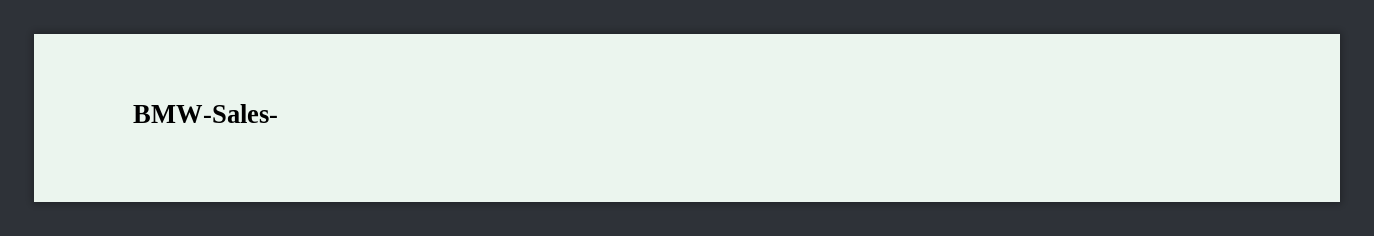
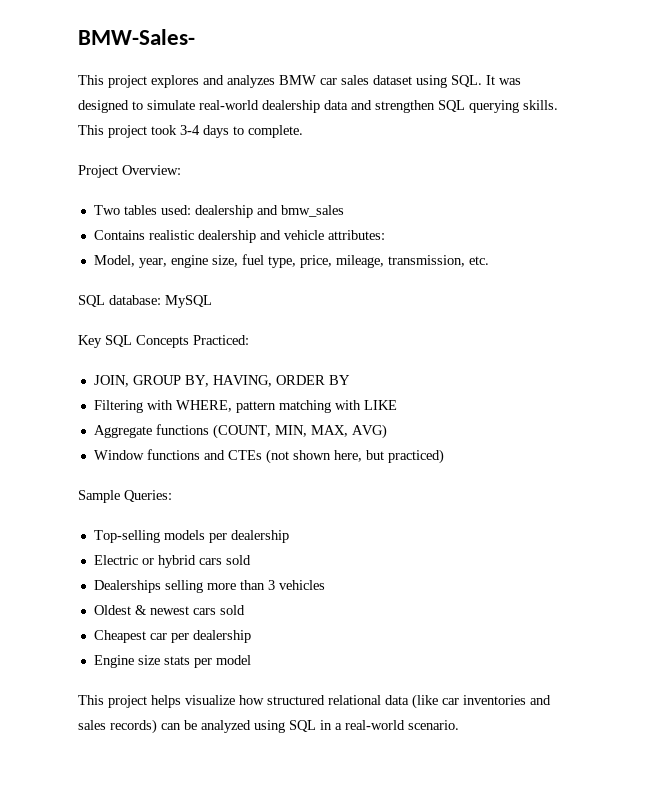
+ This project explores and analyzes BMW car sales dataset using SQL. It was designed to simulate real-world dealership data and strengthen SQL querying skills. This project took 3-4 days to complete.
+ Project Overview:
+ Two tables used: dealership and bmw_sales
+ Contains realistic dealership and vehicle attributes:
+ Model, year, engine size, fuel type, price, mileage, transmission, etc.
+ SQL database: MySQL
+ Key SQL Concepts Practiced:
+ JOIN, GROUP BY, HAVING, ORDER BY
+ Filtering with WHERE, pattern matching with LIKE
+ Aggregate functions (COUNT, MIN, MAX, AVG)
+ Window functions and CTEs (not shown here, but practiced)
+ Sample Queries:
+ Top-selling models per dealership
+ Electric or hybrid cars sold
+ Dealerships selling more than 3 vehicles
+ Oldest & newest cars sold
+ Cheapest car per dealership
+ Engine size stats per model
+ This project helps visualize how structured relational data (like car inventories and sales records) can be analyzed using SQL in a real-world scenario.

